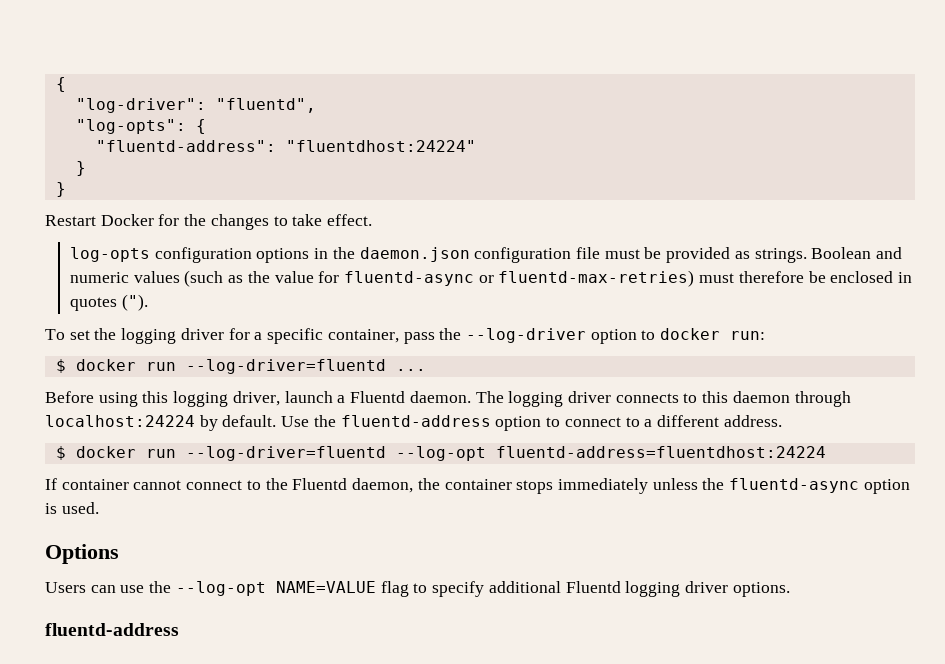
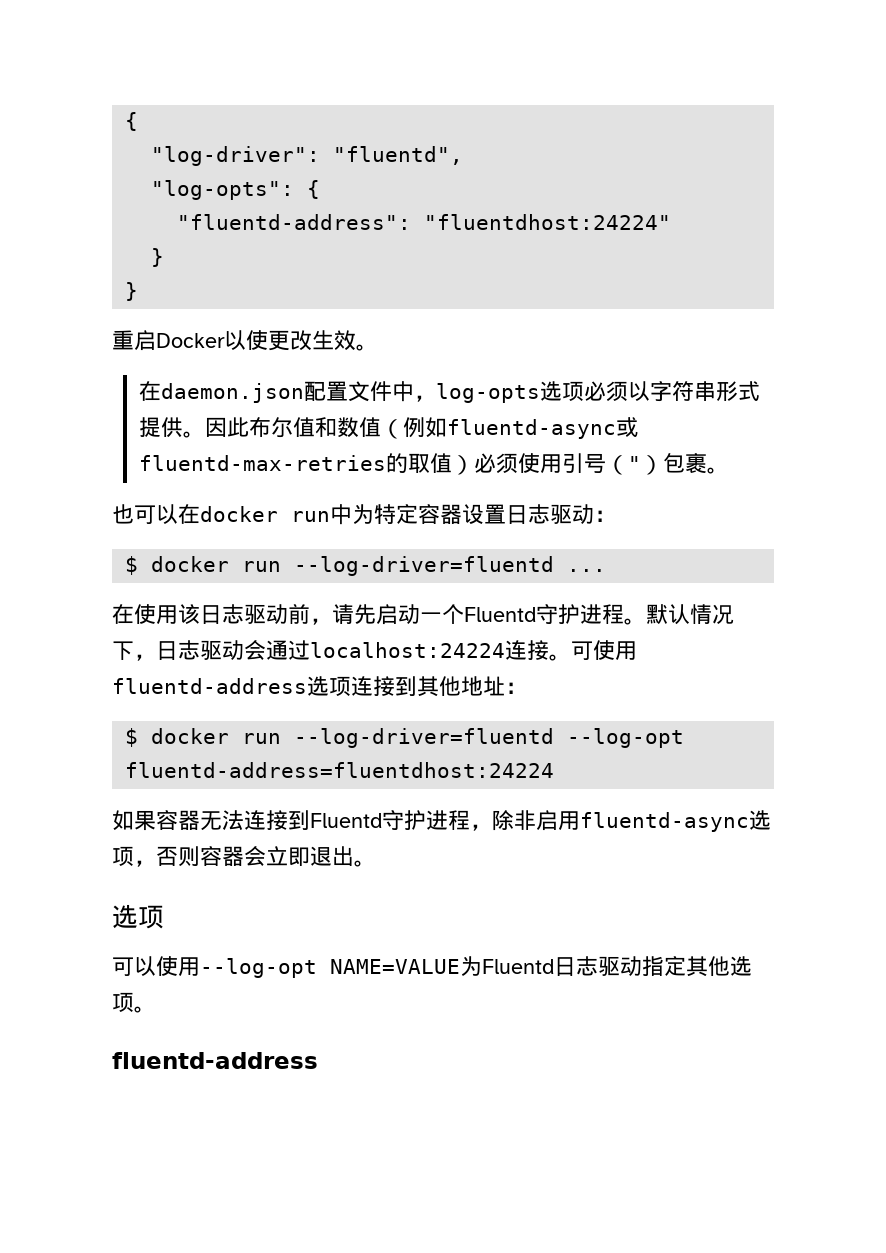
- Restart Docker for the changes to take effect.
- log-opts configuration options in the daemon.json configuration file must be provided as strings. Boolean and numeric values (such as the value for fluentd-async or fluentd-max-retries) must therefore be enclosed in quotes (").
- To set the logging driver for a specific container, pass the --log-driver option to docker run:
+ 重启Docker以使更改生效。
+ 在daemon.json配置文件中，log-opts选项必须以字符串形式提供。因此布尔值和数值（例如fluentd-async或fluentd-max-retries的取值）必须使用引号（"）包裹。
+ 也可以在docker run中为特定容器设置日志驱动：
- Before using this logging driver, launch a Fluentd daemon. The logging driver connects to this daemon through localhost:24224 by default. Use the fluentd-address option to connect to a different address.
+ 在使用该日志驱动前，请先启动一个Fluentd守护进程。默认情况下，日志驱动会通过localhost:24224连接。可使用fluentd-address选项连接到其他地址：
- If container cannot connect to the Fluentd daemon, the container stops immediately unless the fluentd-async option is used.
- Options
- Users can use the --log-opt NAME=VALUE flag to specify additional Fluentd logging driver options.
+ 如果容器无法连接到Fluentd守护进程，除非启用fluentd-async选项，否则容器会立即退出。
+ 选项
+ 可以使用--log-opt NAME=VALUE为Fluentd日志驱动指定其他选项。

